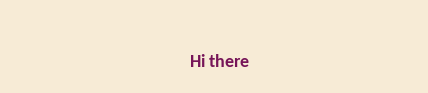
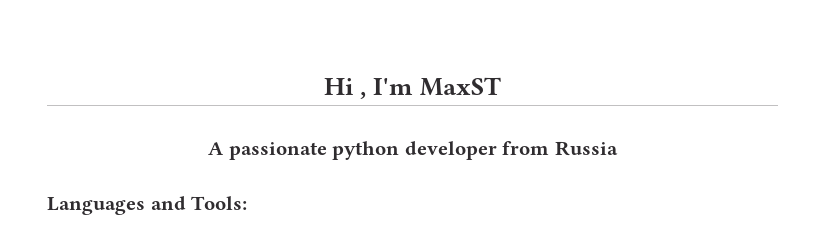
- Hi there
+ Hi , I'm MaxST
+ A passionate python developer from Russia
+ Languages and Tools:

